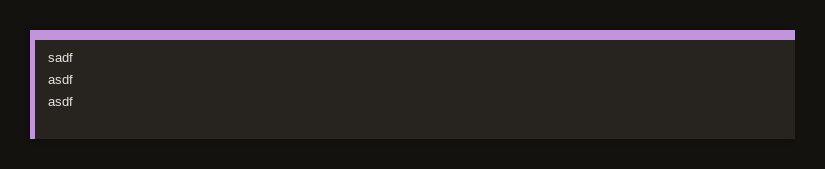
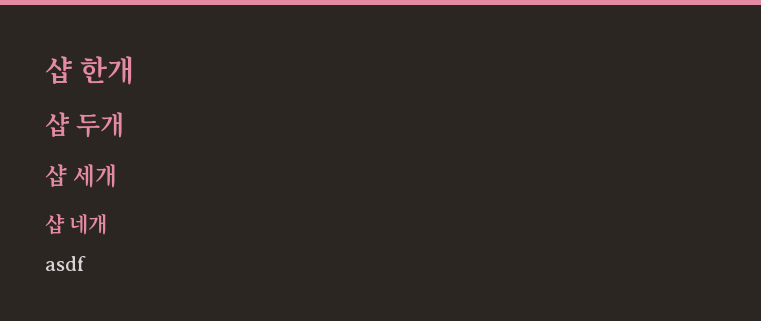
- sadf
- asdf
+ 샵 한개
+ 샵 두개
+ 샵 세개
+ 샵 네개

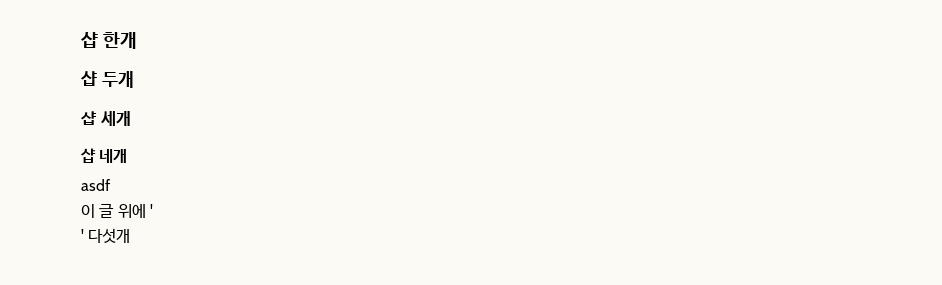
+ 이 글 위에 '
+ ' 다섯개

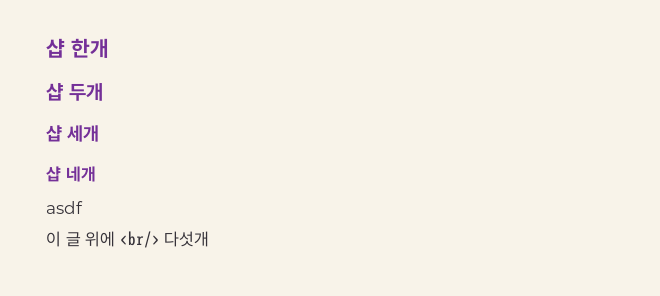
- 이 글 위에 '
- ' 다섯개
+ 이 글 위에 <br/> 다섯개

